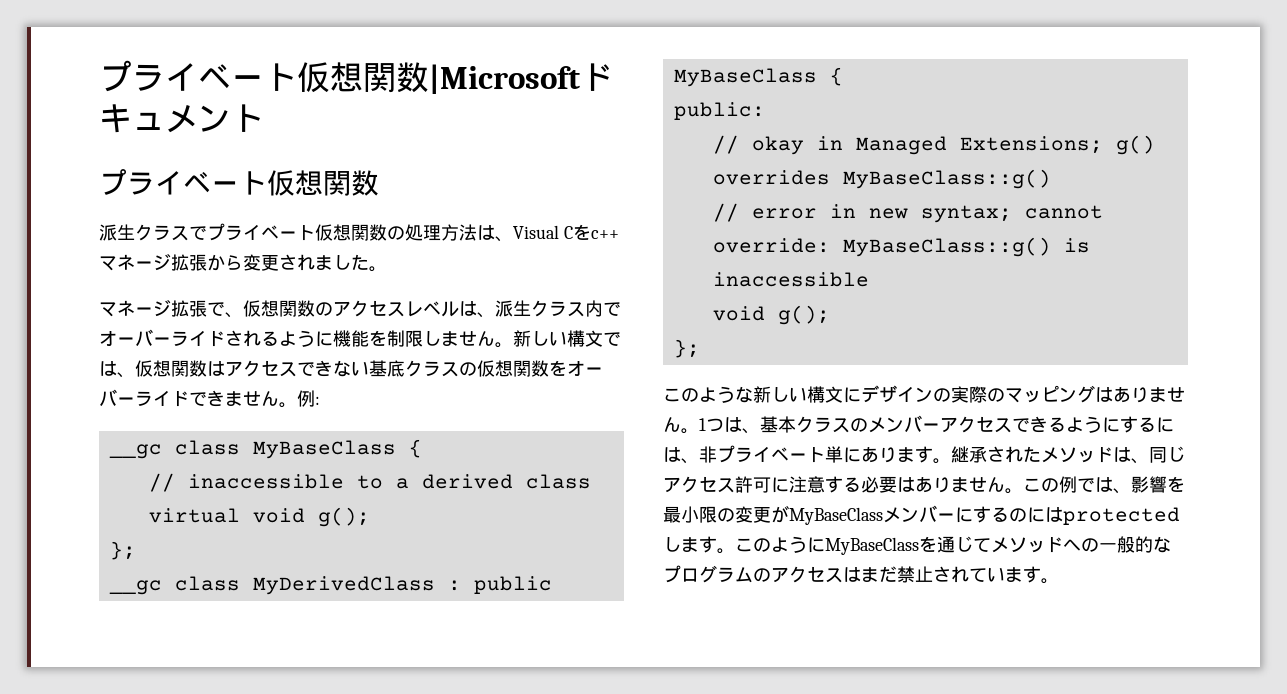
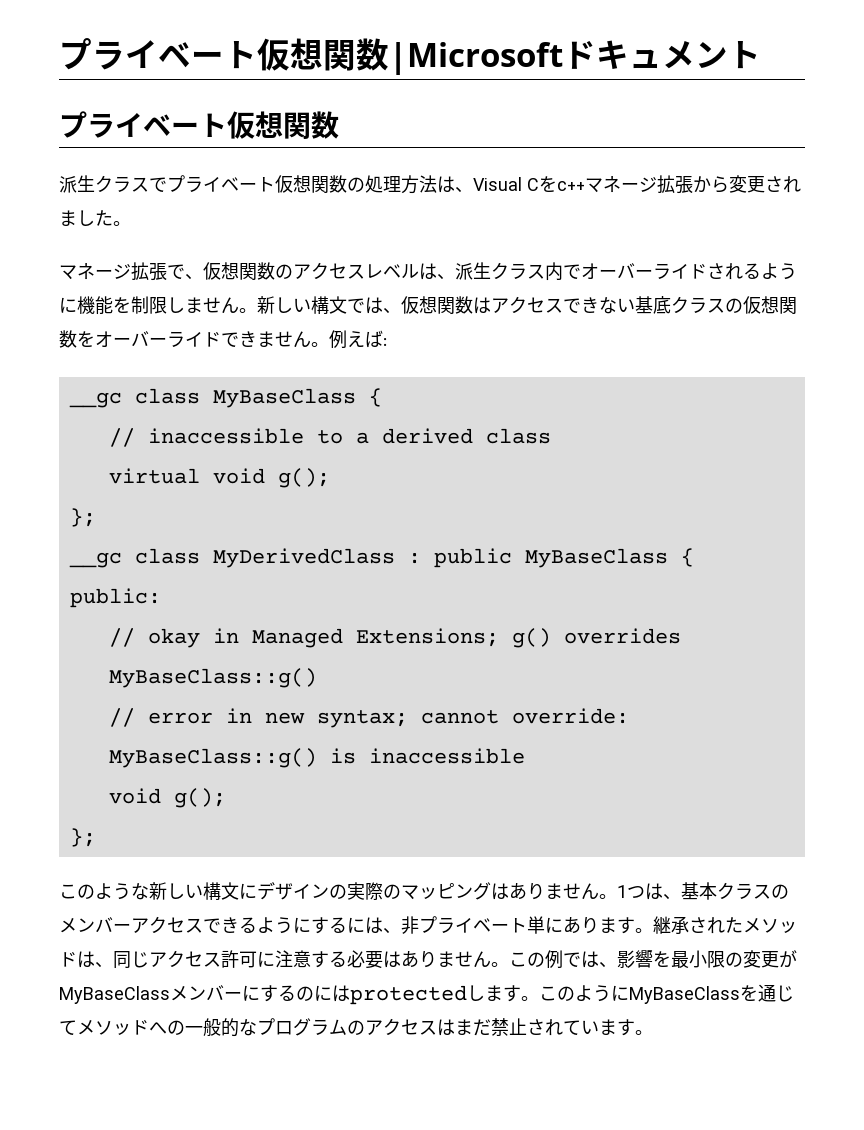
- 例:
+ 例えば:

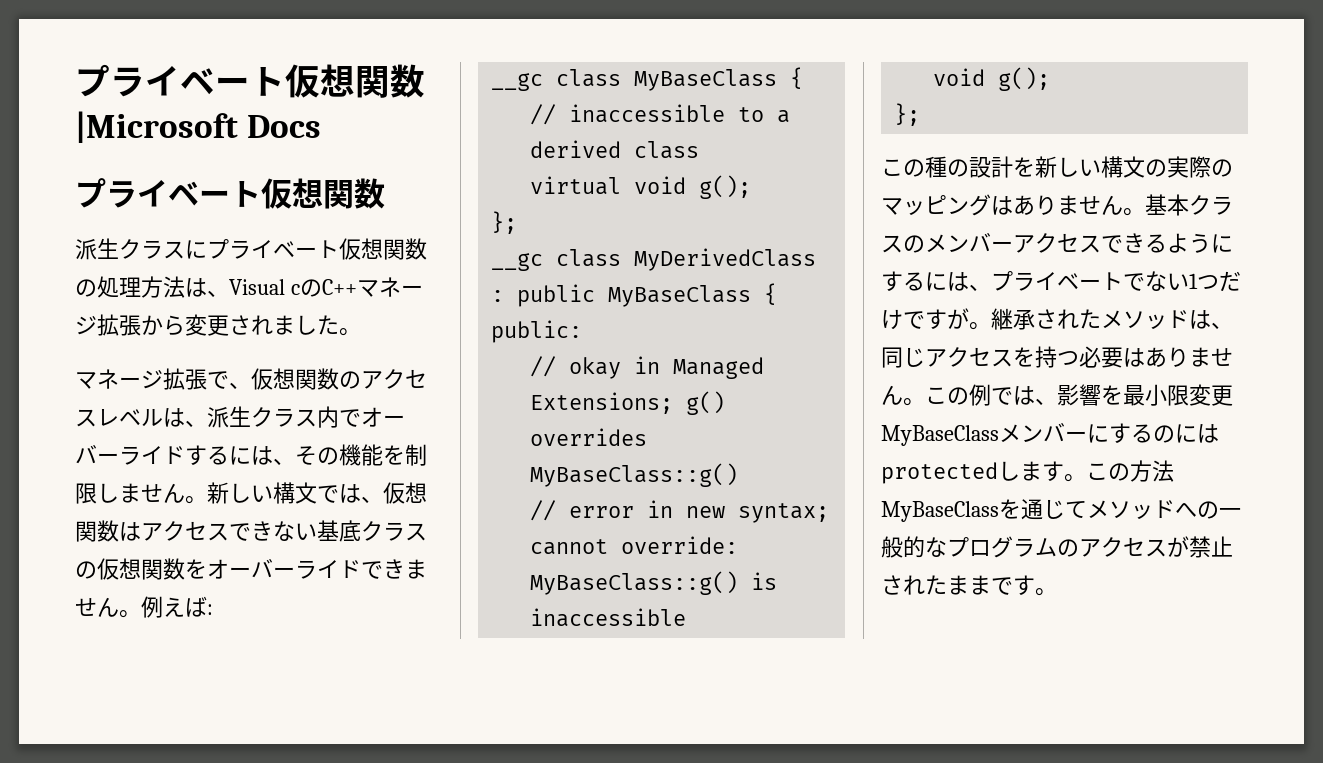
- プライベート仮想関数|Microsoftドキュメント
+ プライベート仮想関数|Microsoft Docs
- 派生クラスでプライベート仮想関数の処理方法は、Visual Cをc++マネージ拡張から変更されました。
+ 派生クラスにプライベート仮想関数の処理方法は、Visual cのC++マネージ拡張から変更されました。
- マネージ拡張で、仮想関数のアクセスレベルは、派生クラス内でオーバーライドされるように機能を制限しません。
+ マネージ拡張で、仮想関数のアクセスレベルは、派生クラス内でオーバーライドするには、その機能を制限しません。
- このような新しい構文にデザインの実際のマッピングはありません。
+ この種の設計を新しい構文の実際のマッピングはありません。
- 1つは、基本クラスのメンバーアクセスできるようにするには、非プライベート単にあります。
+ 基本クラスのメンバーアクセスできるようにするには、プライベートでない1つだけですが。
- 継承されたメソッドは、同じアクセス許可に注意する必要はありません。
+ 継承されたメソッドは、同じアクセスを持つ必要はありません。
- この例では、影響を最小限の変更がMyBaseClassメンバーにするのにはprotectedします。
+ この例では、影響を最小限変更MyBaseClassメンバーにするのにはprotectedします。
- このようにMyBaseClassを通じてメソッドへの一般的なプログラムのアクセスはまだ禁止されています。
+ この方法MyBaseClassを通じてメソッドへの一般的なプログラムのアクセスが禁止されたままです。

